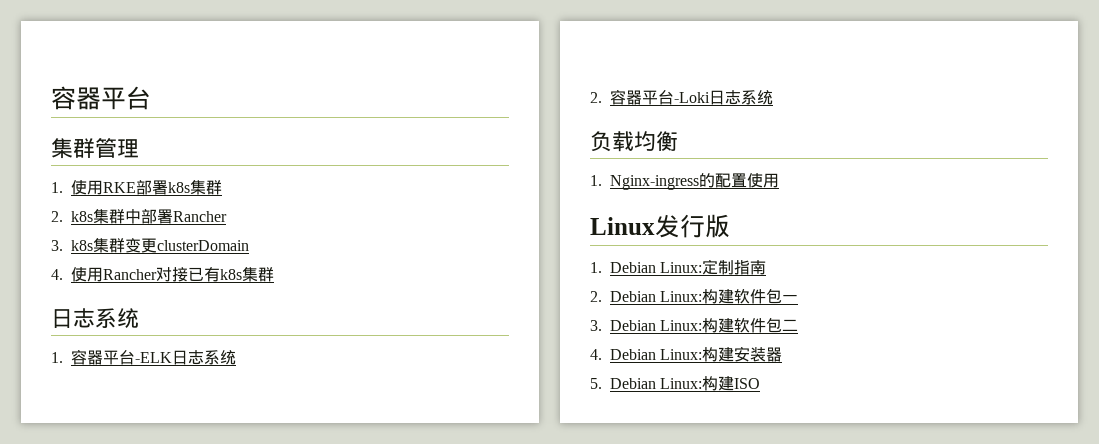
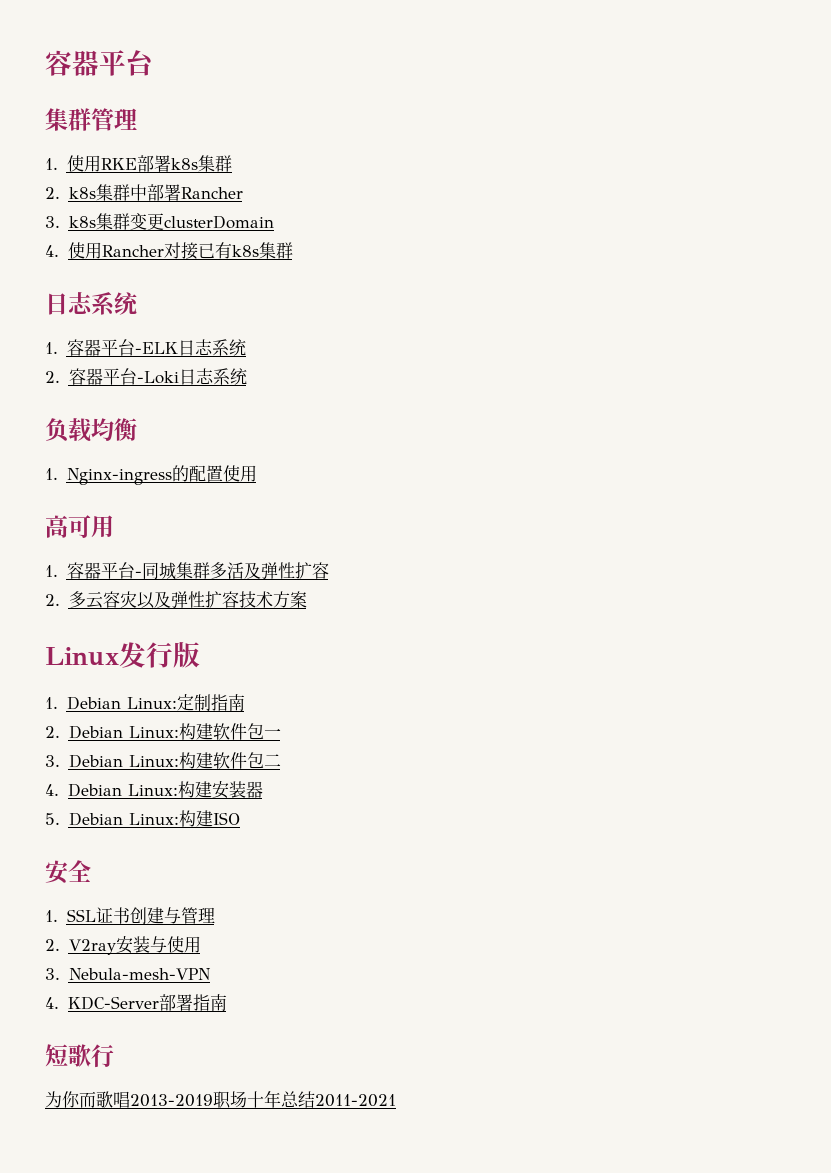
+ 高可用
+ 1.容器平台-同城集群多活及弹性扩容
+ 2.多云容灾以及弹性扩容技术方案
+ 安全
+ 1. SSL证书创建与管理
+ 2. V2ray安装与使用
+ 3. Nebula-mesh-VPN
+ 4. KDC-Server部署指南
+ 短歌行
+ 为你而歌唱2013-2019职场十年总结2011-2021

